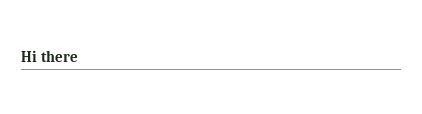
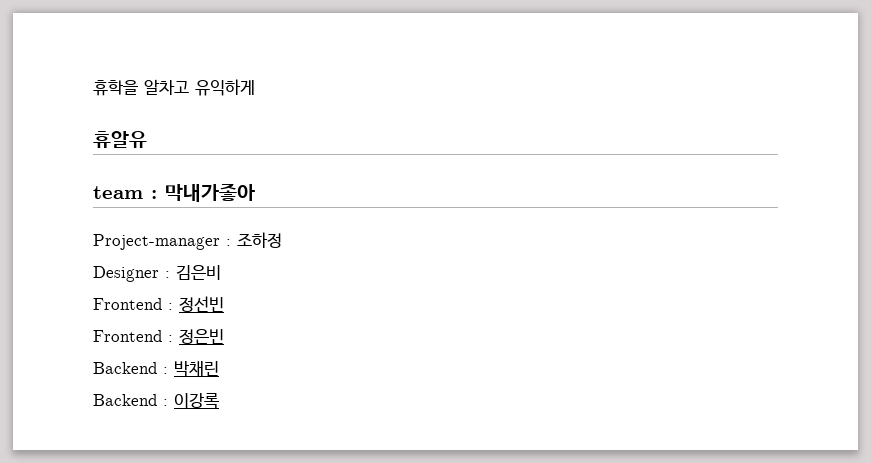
- Hi there
+ 휴학을 알차고 유익하게
+ 휴알유
+ team : 막내가좋아
+ Project-manager : 조하정
+ Designer : 김은비
+ Frontend : 정선빈
+ Frontend : 정은빈
+ Backend : 박채린
+ Backend : 이강록

